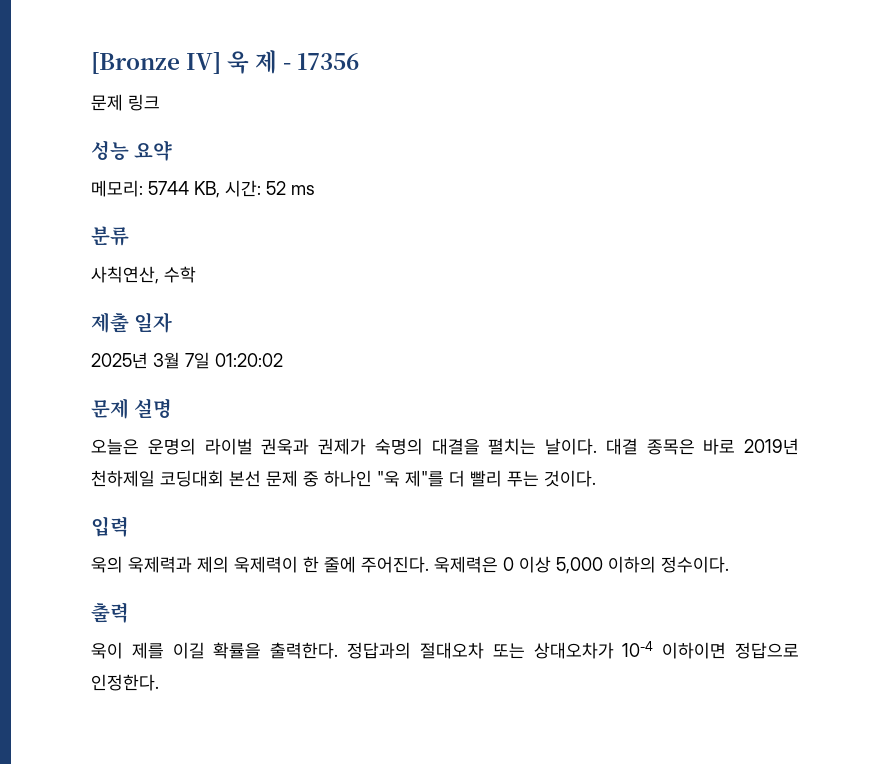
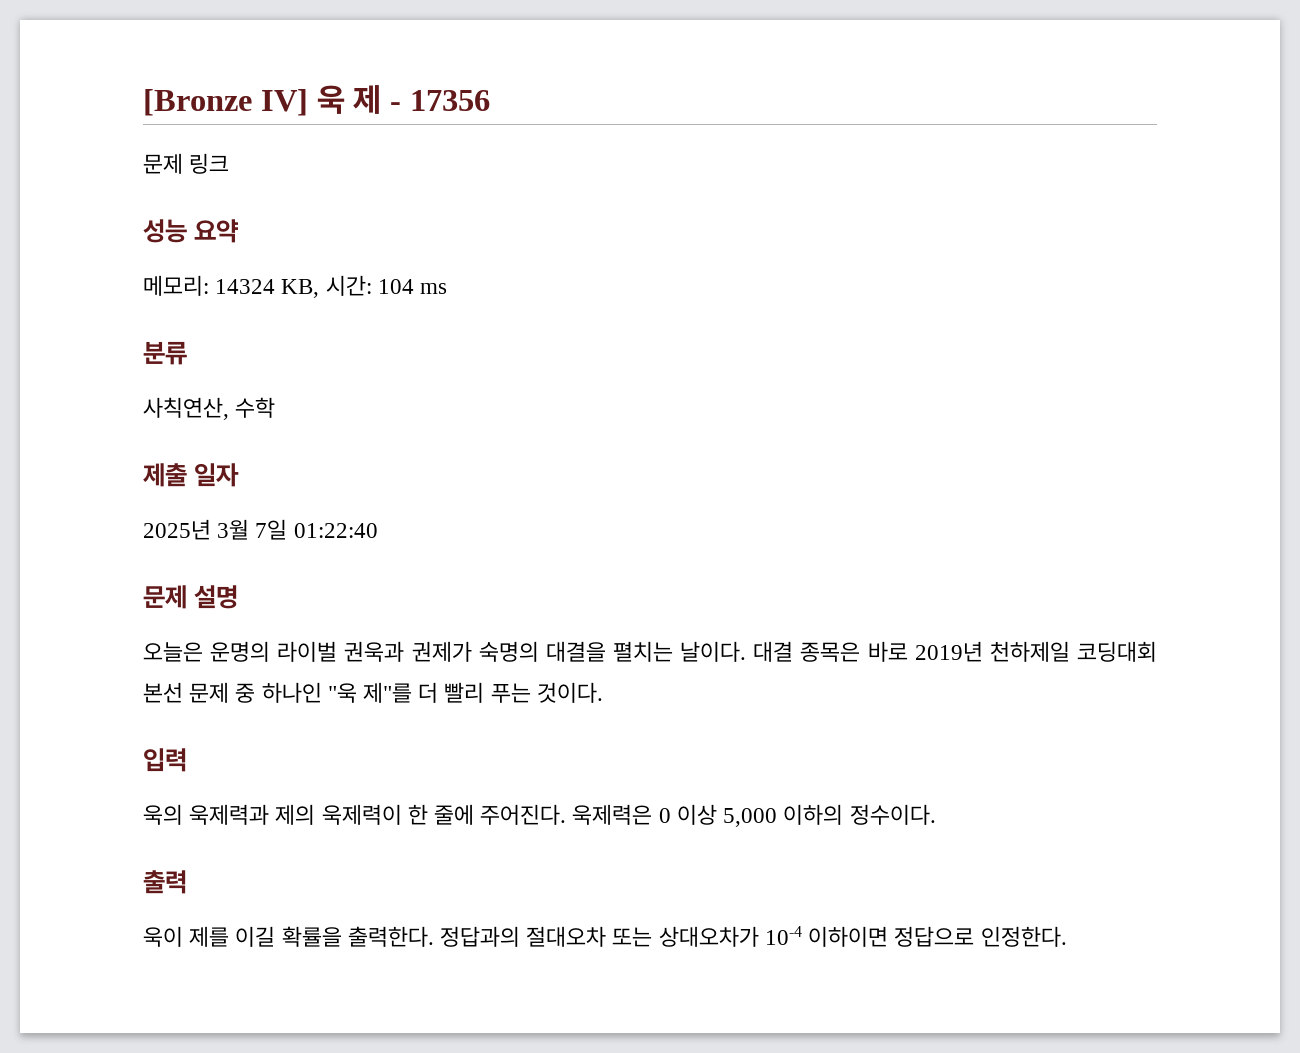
- 메모리: 5744 KB, 시간: 52 ms
+ 메모리: 14324 KB, 시간: 104 ms
- 2025년 3월 7일 01:20:02
+ 2025년 3월 7일 01:22:40

